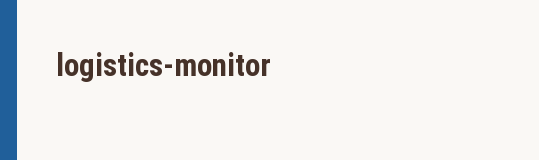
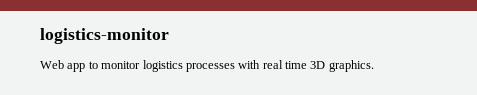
+ Web app to monitor logistics processes with real time 3D graphics.

